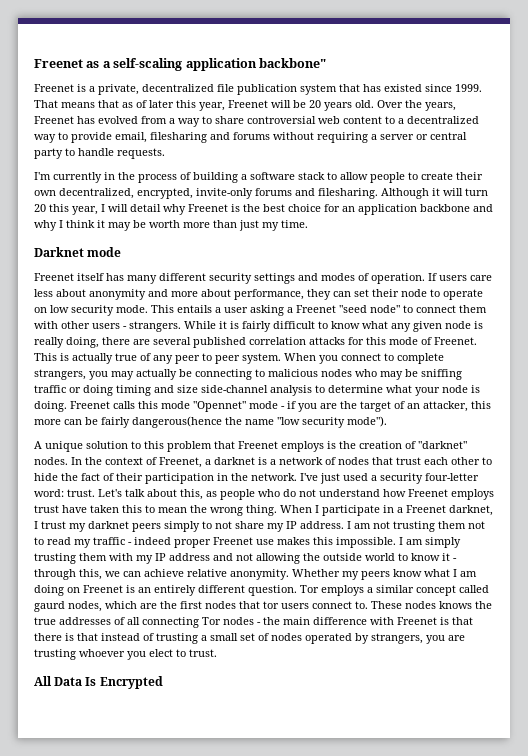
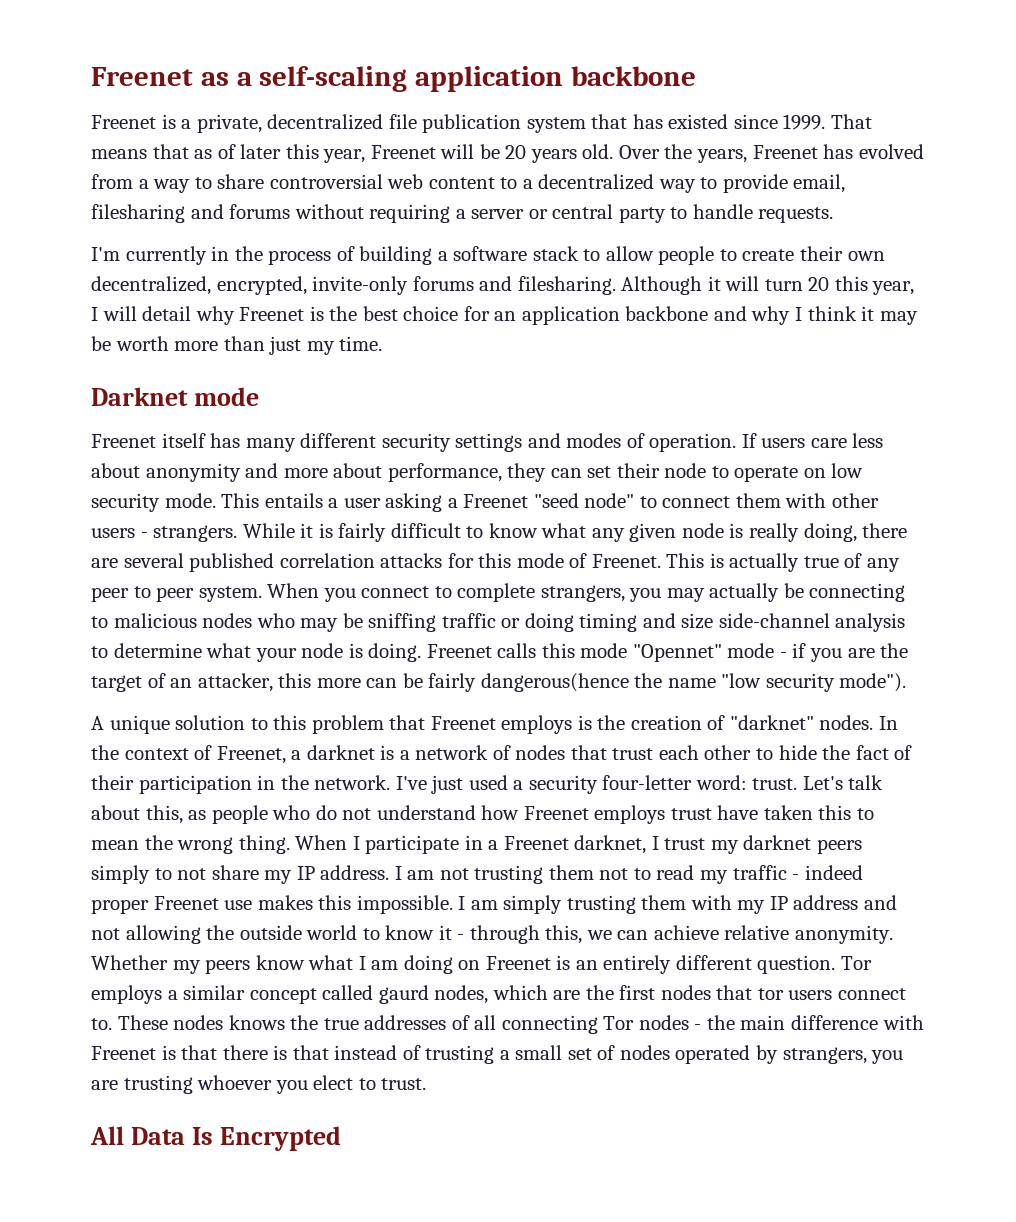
- Freenet as a self-scaling application backbone"
+ Freenet as a self-scaling application backbone

